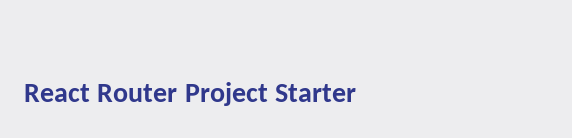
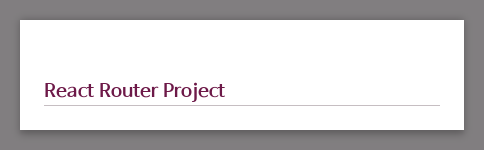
- React Router Project Starter
+ React Router Project

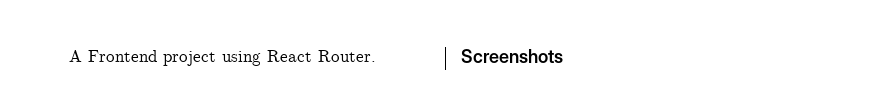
- React Router Project
+ A Frontend project using React Router.
+ Screenshots

